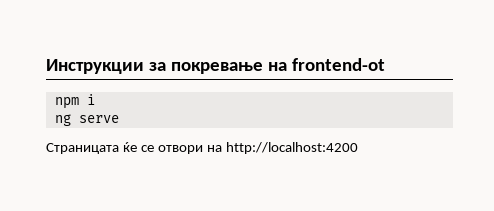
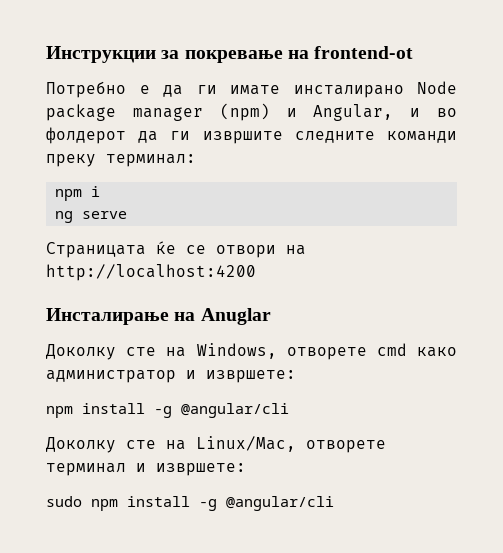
+ Потребно е да ги имате инсталирано Node package manager (npm) и Angular, и во фолдерот да ги извршите следните команди преку терминал:
+ Инсталирање на Anuglar
+ Доколку сте на Windows, отворете cmd како администратор и извршете:
+ npm install -g @angular/cli
+ Доколку сте на Linux/Mac, отворете терминал и извршете:
+ sudo npm install -g @angular/cli

